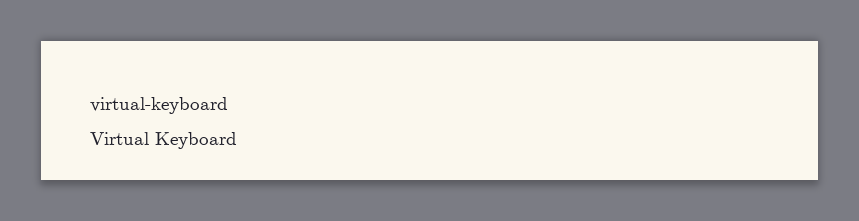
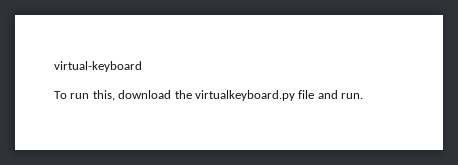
- Virtual Keyboard
+ To run this, download the virtualkeyboard.py file and run.

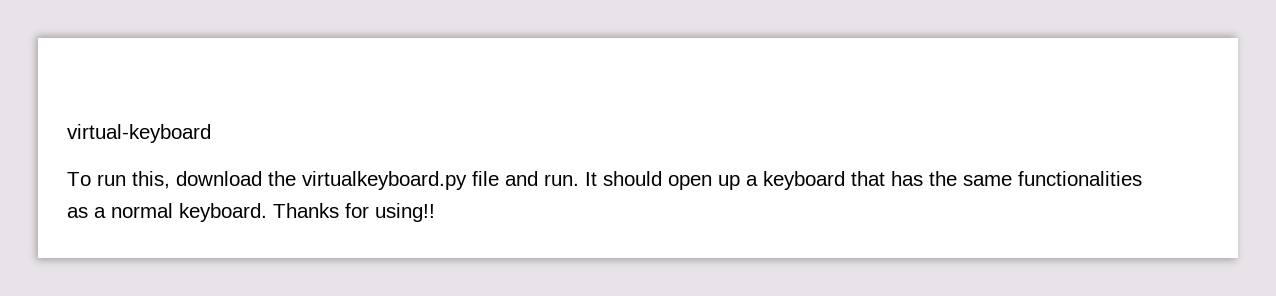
+ It should open up a keyboard that has the same functionalities as a normal keyboard. Thanks for using!!

